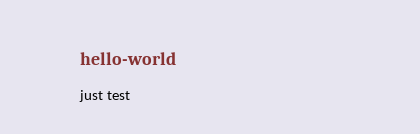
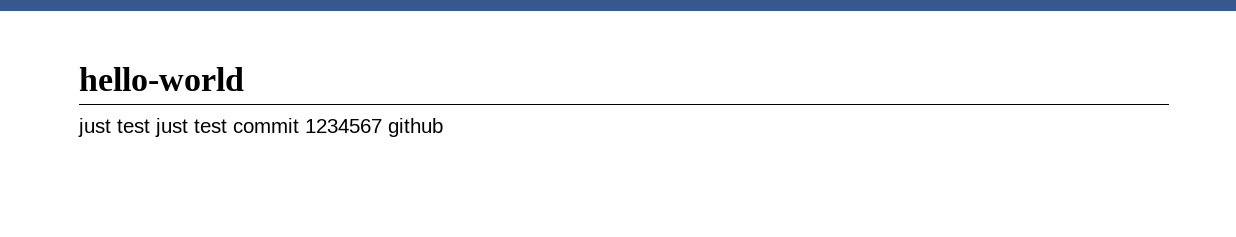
- just test
+ just test just test commit 1234567 github

